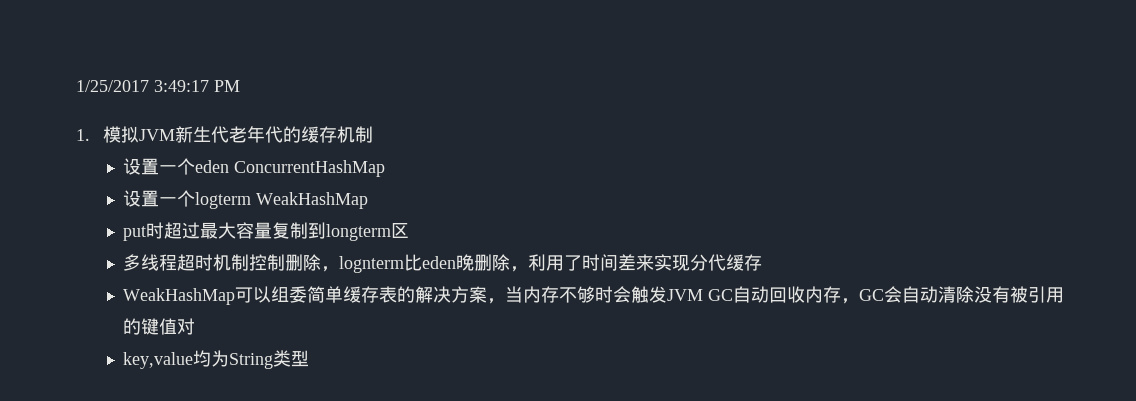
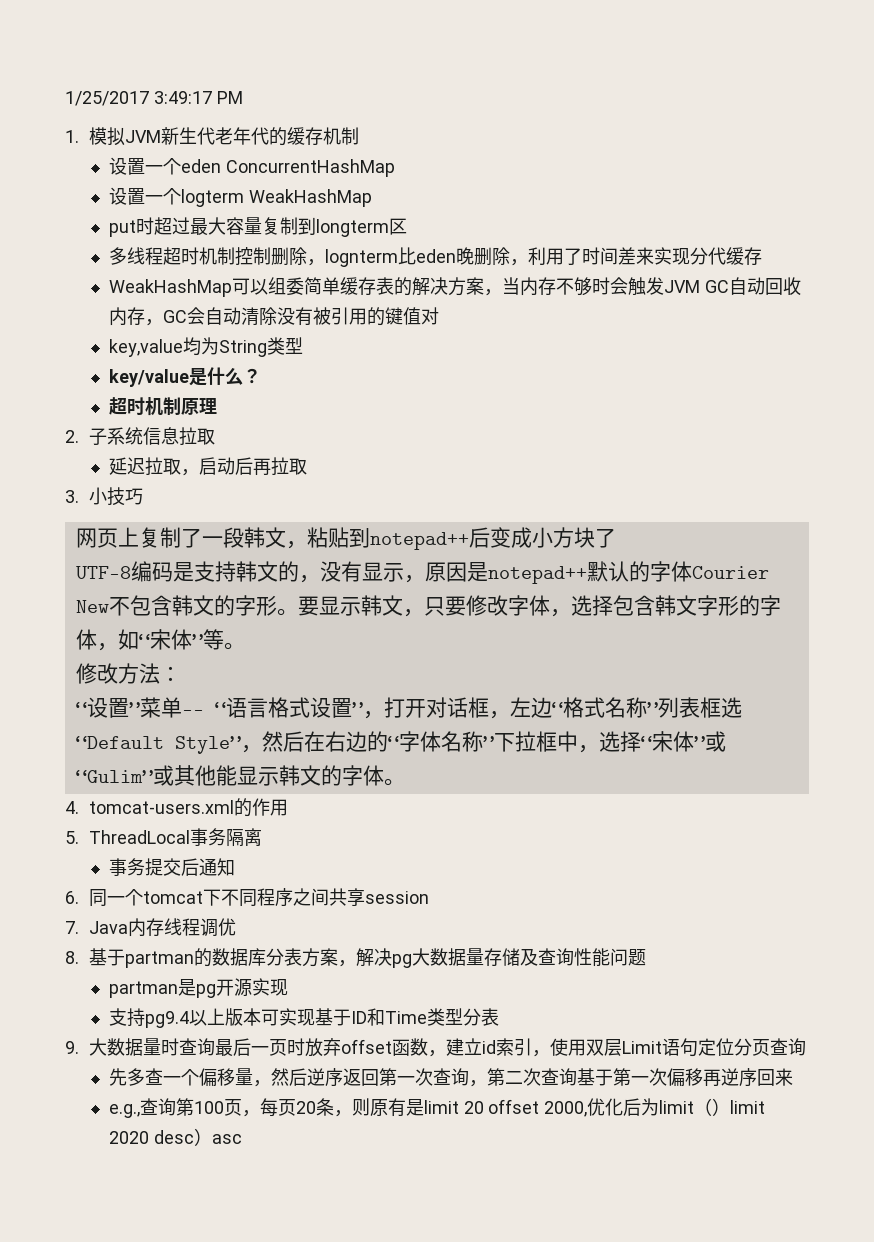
+ key/value是什么？
+ 超时机制原理
+ 2.子系统信息拉取
+ 延迟拉取，启动后再拉取
+ 3.小技巧
+ 网页上复制了一段韩文，粘贴到notepad++后变成小方块了
+ UTF-8编码是支持韩文的，没有显示，原因是notepad++默认的字体Courier New不包含韩文的字形。要显示韩文，只要修改字体，选择包含韩文字形的字体，如“宋体”等。
+ 修改方法：
+ “设置”菜单-- “语言格式设置”，打开对话框，左边“格式名称”列表框选“Default Style”，然后在右边的“字体名称”下拉框中，选择“宋体”或“Gulim”或其他能显示韩文的字体。
+ 4. tomcat-users.xml的作用
+ 5. ThreadLocal事务隔离
+ 事务提交后通知
+ 6.同一个tomcat下不同程序之间共享session
+ 7. Java内存线程调优
+ 8.基于partman的数据库分表方案，解决pg大数据量存储及查询性能问题
+ partman是pg开源实现
+ 支持pg9.4以上版本可实现基于ID和Time类型分表
+ 9.大数据量时查询最后一页时放弃offset函数，建立id索引，使用双层Limit语句定位分页查询
+ 先多查一个偏移量，然后逆序返回第一次查询，第二次查询基于第一次偏移再逆序回来
+ e.g.,查询第100页，每页20条，则原有是limit 20 offset 2000,优化后为limit（）limit 2020 desc）asc

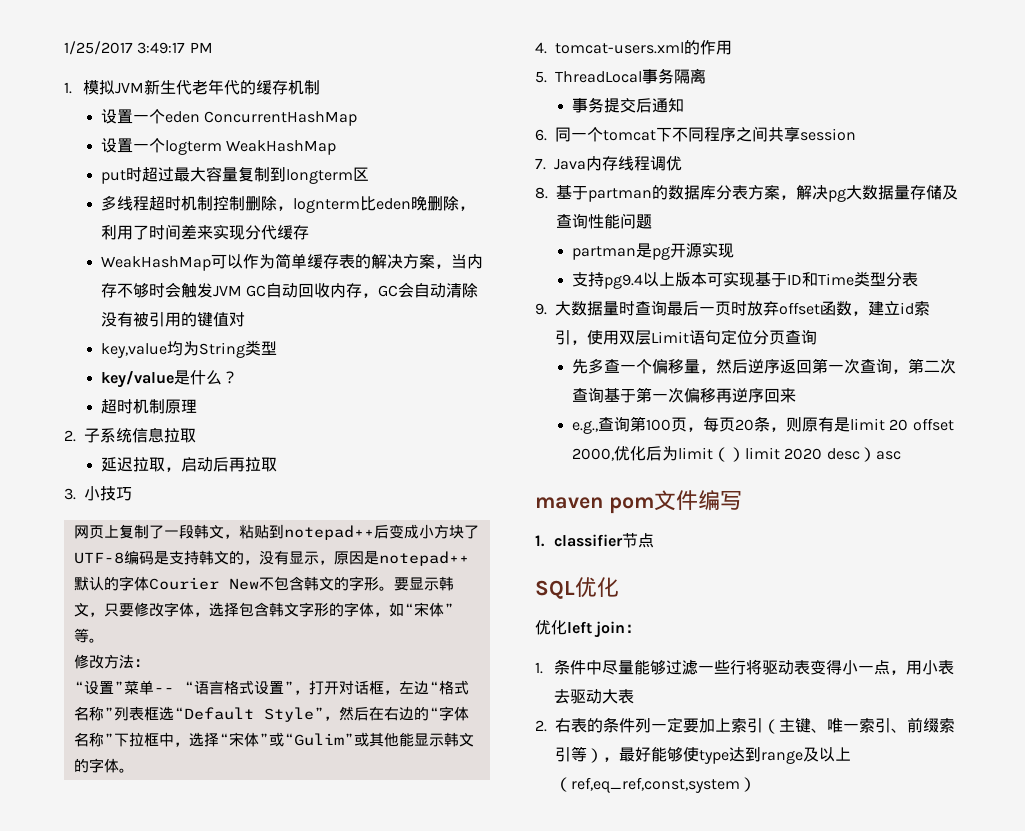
- WeakHashMap可以组委简单缓存表的解决方案，当内存不够时会触发JVM GC自动回收内存，GC会自动清除没有被引用的键值对
+ WeakHashMap可以作为简单缓存表的解决方案，当内存不够时会触发JVM GC自动回收内存，GC会自动清除没有被引用的键值对
+ maven pom文件编写
+ 1. classifier节点
+ SQL优化
+ 优化left join：
+ 1.条件中尽量能够过滤一些行将驱动表变得小一点，用小表去驱动大表
+ 2.右表的条件列一定要加上索引（主键、唯一索引、前缀索引等），最好能够使type达到range及以上（ref,eq_ref,const,system）

